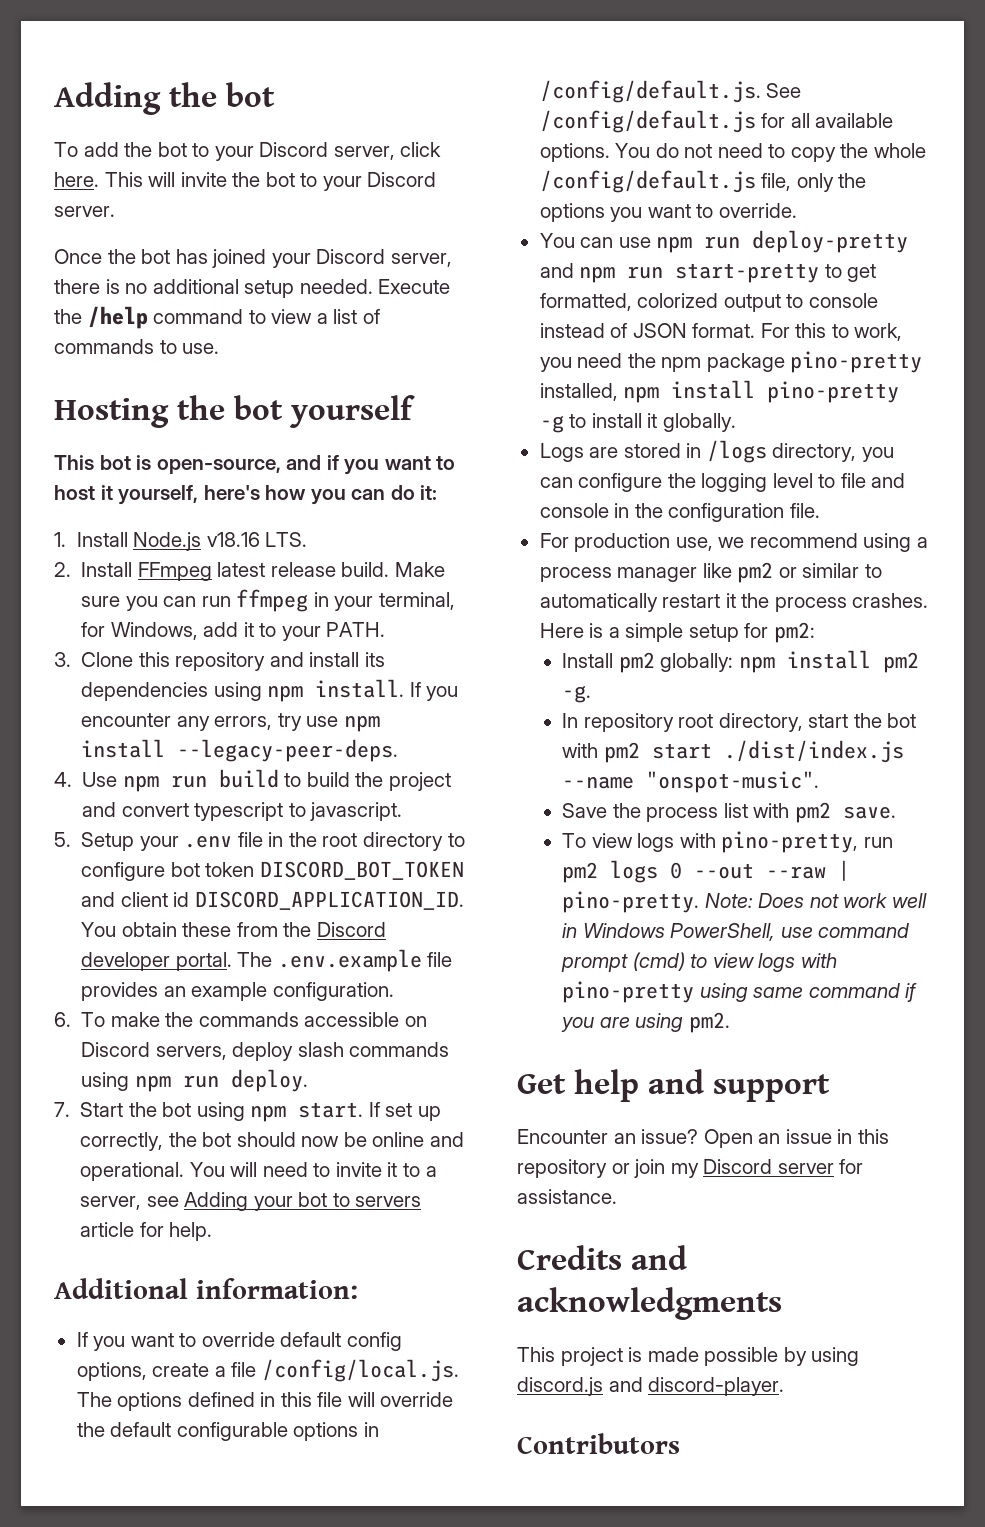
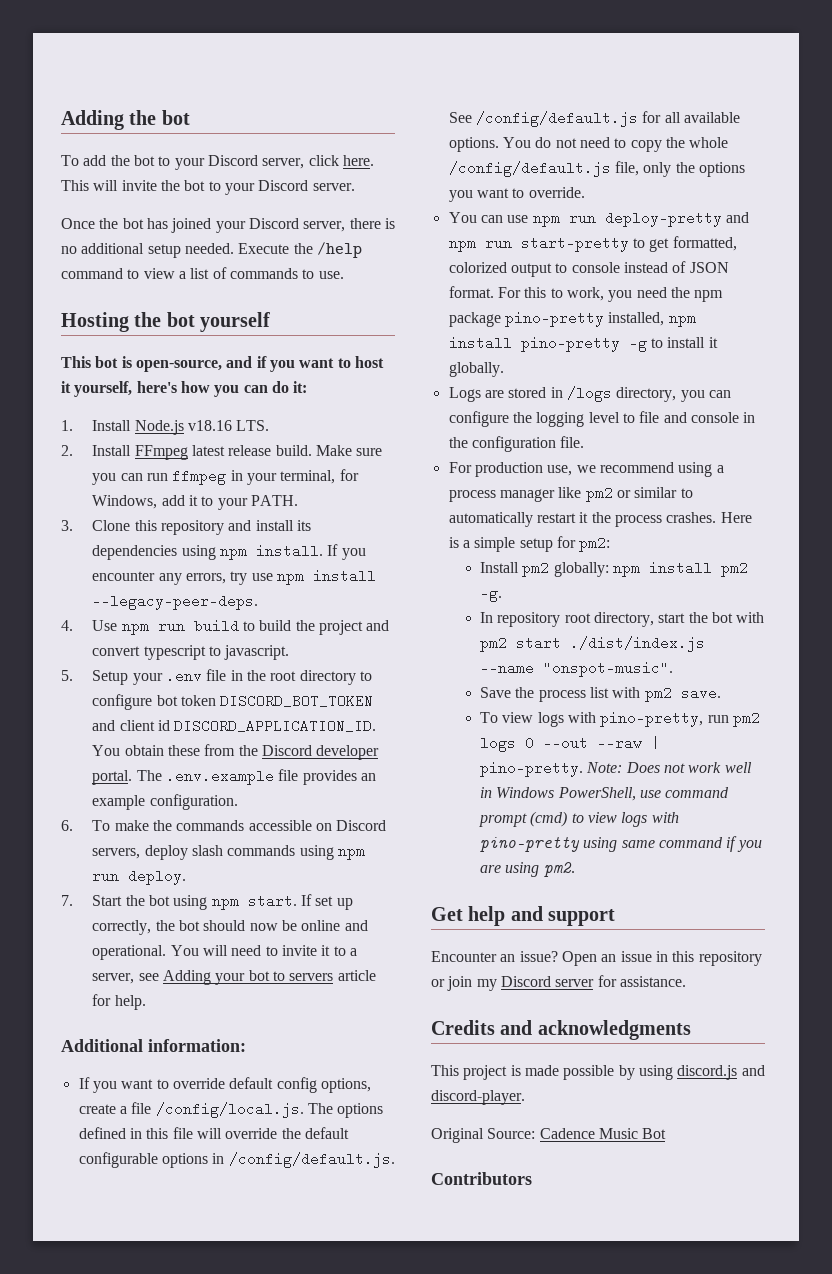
+ Original Source: Cadence Music Bot

